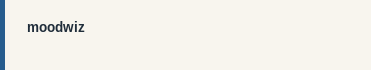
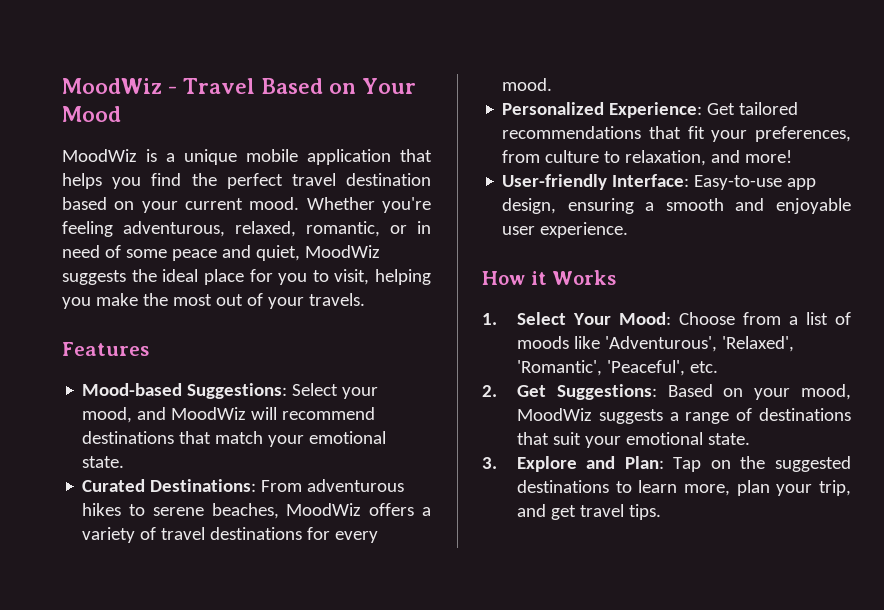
- moodwiz
+ MoodWiz - Travel Based on Your Mood
+ MoodWiz is a unique mobile application that helps you find the perfect travel destination based on your current mood. Whether you're feeling adventurous, relaxed, romantic, or in need of some peace and quiet, MoodWiz suggests the ideal place for you to visit, helping you make the most out of your travels.
+ Features
+ Mood-based Suggestions: Select your mood, and MoodWiz will recommend destinations that match your emotional state.
+ Curated Destinations: From adventurous hikes to serene beaches, MoodWiz offers a variety of travel destinations for every mood.
+ Personalized Experience: Get tailored recommendations that fit your preferences, from culture to relaxation, and more!
+ User-friendly Interface: Easy-to-use app design, ensuring a smooth and enjoyable user experience.
+ How it Works
+ 1. Select Your Mood: Choose from a list of moods like 'Adventurous', 'Relaxed', 'Romantic', 'Peaceful', etc.
+ 2. Get Suggestions: Based on your mood, MoodWiz suggests a range of destinations that suit your emotional state.
+ 3. Explore and Plan: Tap on the suggested destinations to learn more, plan your trip, and get travel tips.

